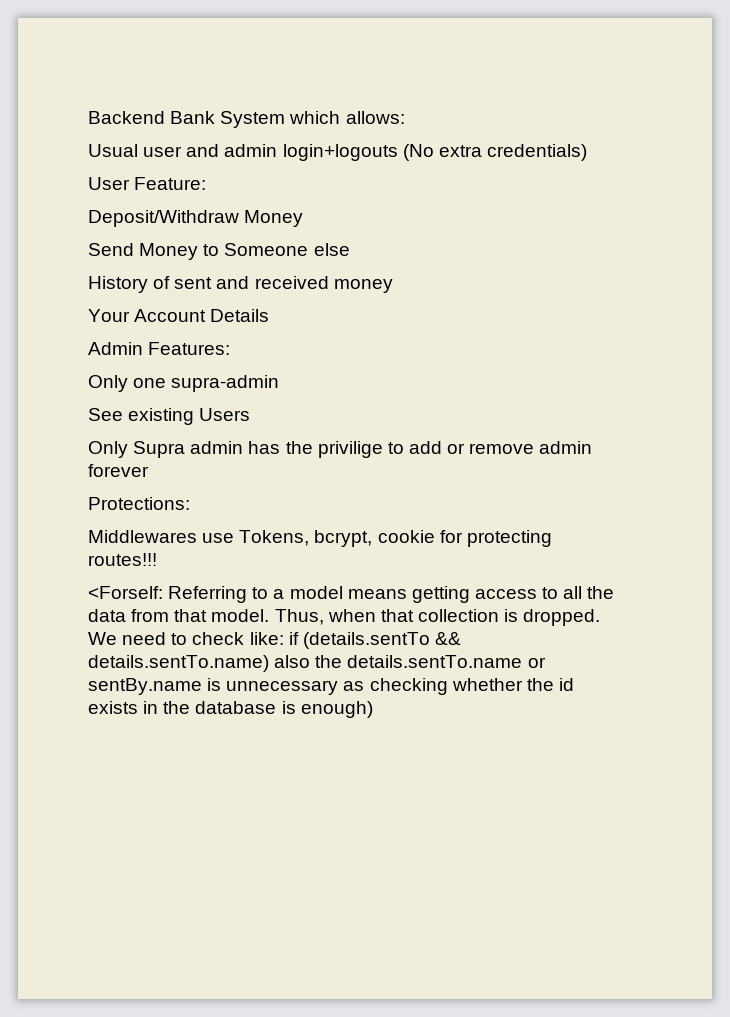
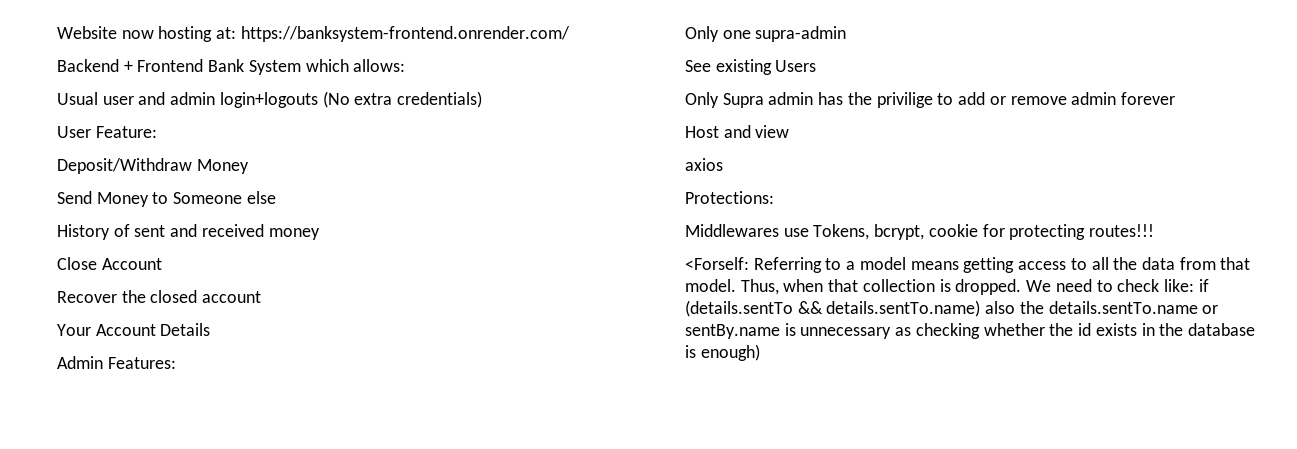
- Backend Bank System which allows:
+ Website now hosting at: https://banksystem-frontend.onrender.com/
+ Backend + Frontend Bank System which allows:
+ Close Account
+ Recover the closed account
+ Host and view
+ axios

